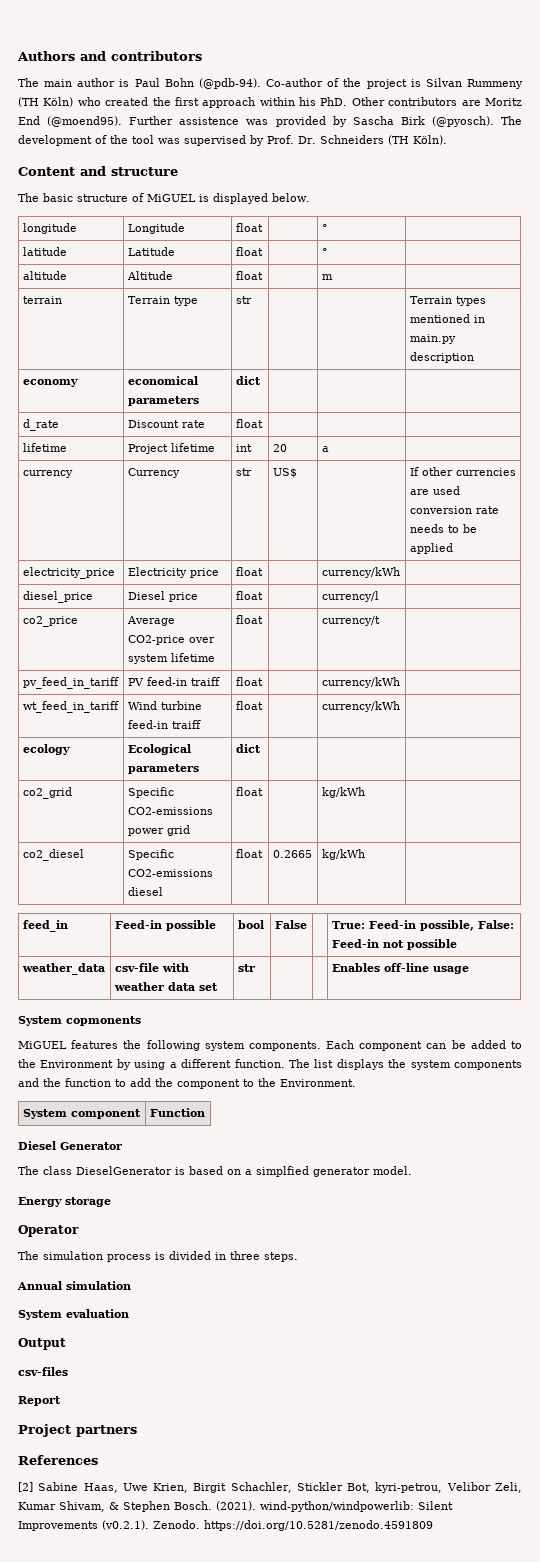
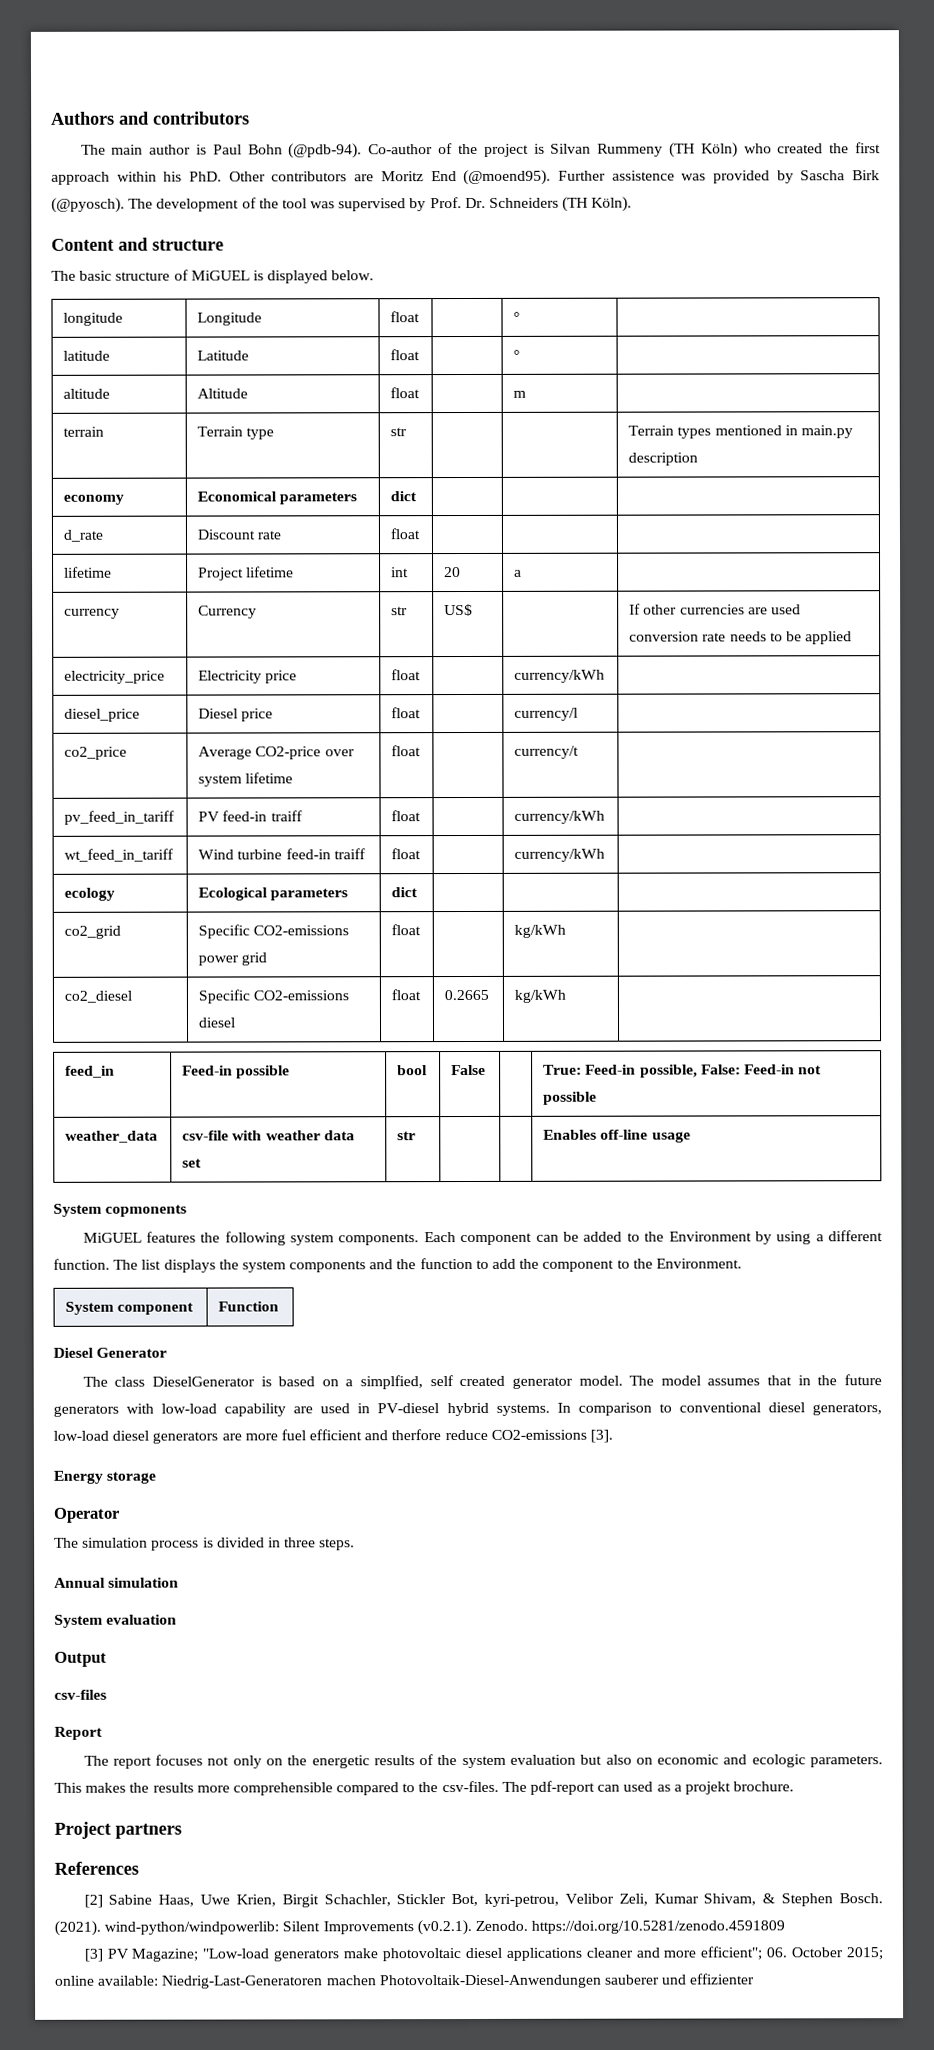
- economy | economical parameters | dict | | |
+ economy | Economical parameters | dict | | |
- The class DieselGenerator is based on a simplfied generator model.
+ The class DieselGenerator is based on a simplfied, self created generator model. The model assumes that in the future generators with low-load capability are used in PV-diesel hybrid systems. In comparison to conventional diesel generators, low-load diesel generators are more fuel efficient and therfore reduce CO2-emissions [3].
+ The report focuses not only on the energetic results of the system evaluation but also on economic and ecologic parameters. This makes the results more comprehensible compared to the csv-files. The pdf-report can used as a projekt brochure.
+ [3] PV Magazine; "Low-load generators make photovoltaic diesel applications cleaner and more efficient"; 06. October 2015; online available: Niedrig-Last-Generatoren machen Photovoltaik-Diesel-Anwendungen sauberer und effizienter

